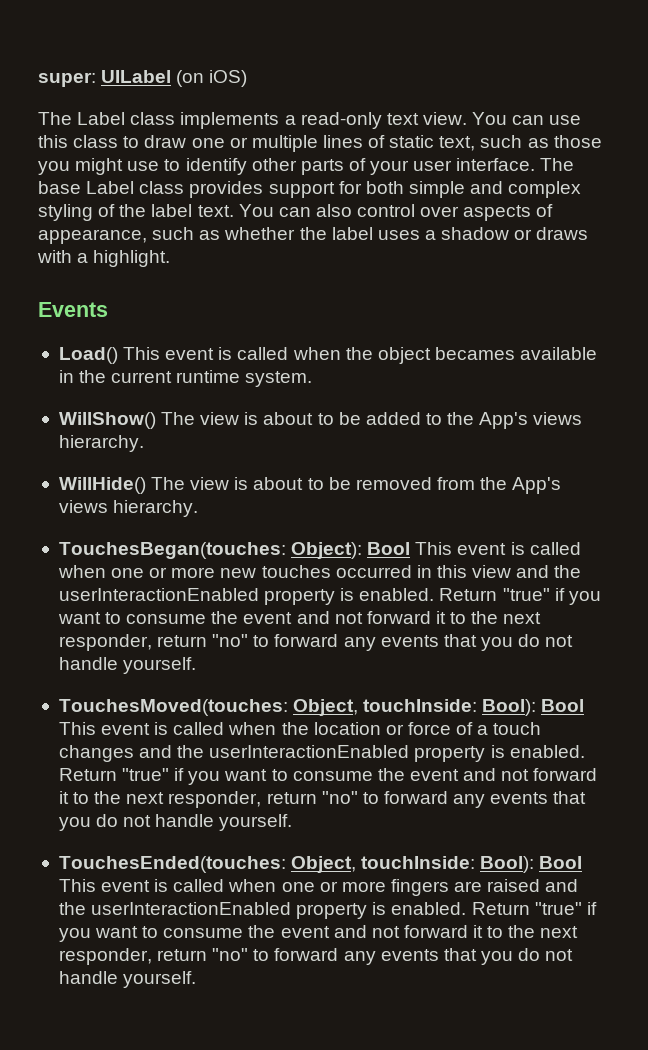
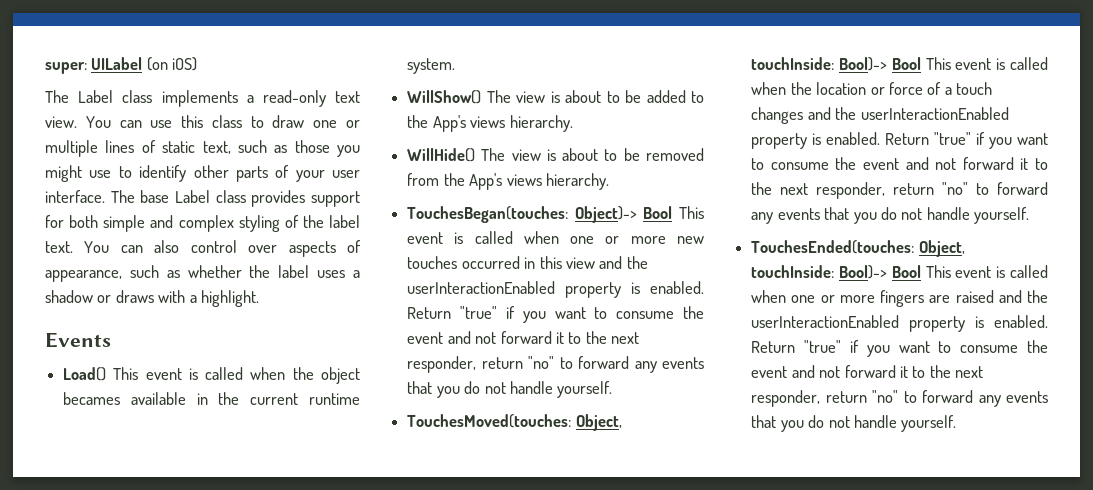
- TouchesBegan(touches: Object): Bool This event is called when one or more new touches occurred in this view and the userInteractionEnabled property is enabled.
+ TouchesBegan(touches: Object)-> Bool This event is called when one or more new touches occurred in this view and the userInteractionEnabled property is enabled.
- TouchesMoved(touches: Object, touchInside: Bool): Bool This event is called when the location or force of a touch changes and the userInteractionEnabled property is enabled.
+ TouchesMoved(touches: Object, touchInside: Bool)-> Bool This event is called when the location or force of a touch changes and the userInteractionEnabled property is enabled.
- TouchesEnded(touches: Object, touchInside: Bool): Bool This event is called when one or more fingers are raised and the userInteractionEnabled property is enabled.
+ TouchesEnded(touches: Object, touchInside: Bool)-> Bool This event is called when one or more fingers are raised and the userInteractionEnabled property is enabled.

